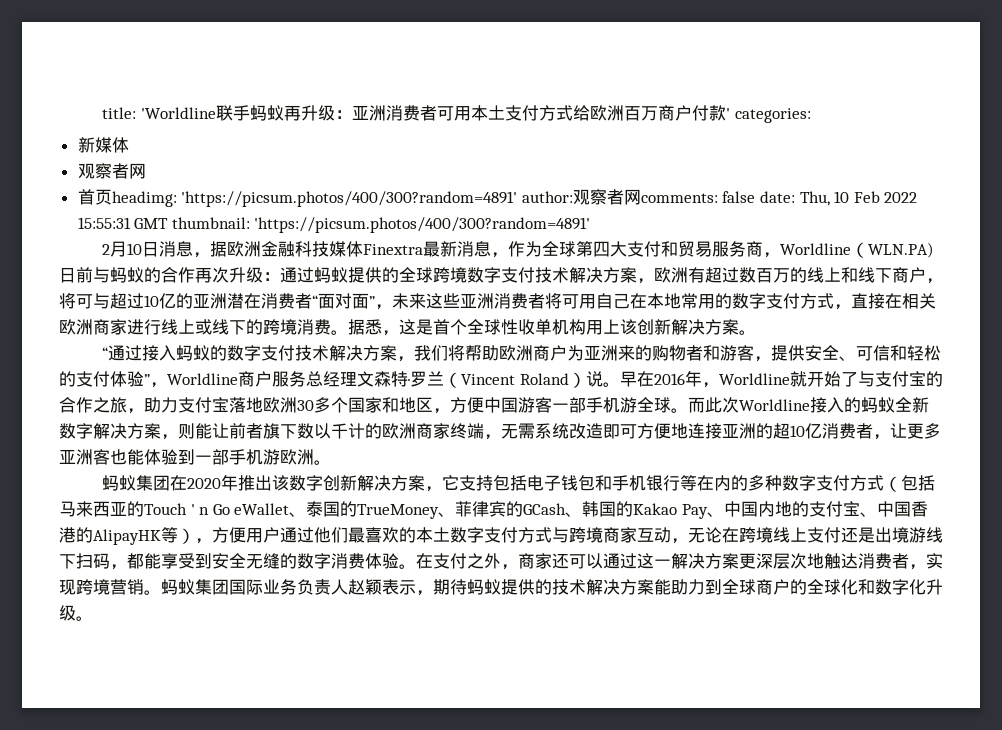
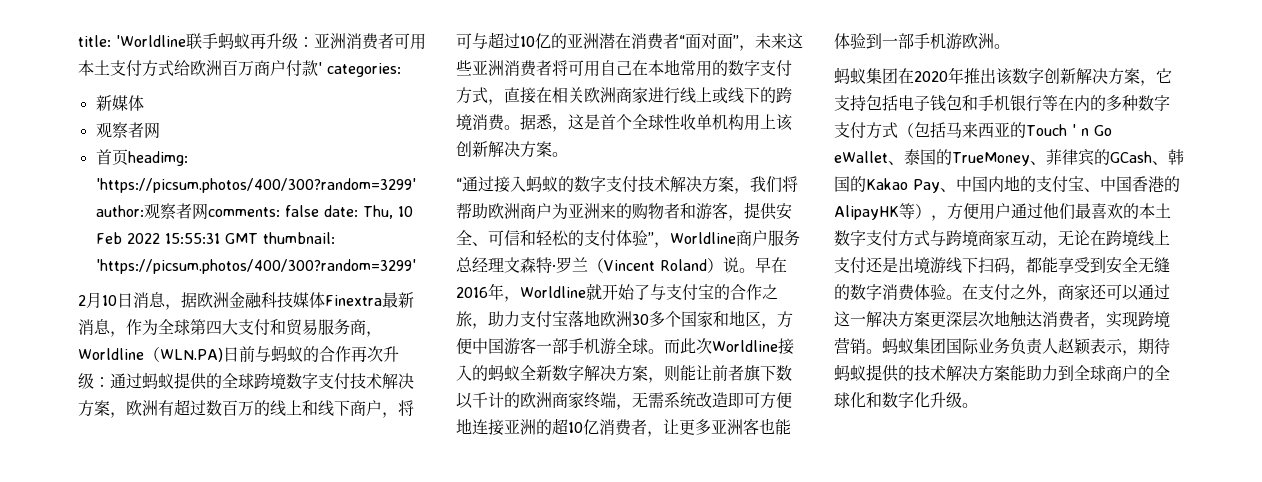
- 首页headimg: 'https://picsum.photos/400/300?random=4891' author:观察者网comments: false date: Thu, 10 Feb 2022 15:55:31 GMT thumbnail: 'https://picsum.photos/400/300?random=4891'
+ 首页headimg: 'https://picsum.photos/400/300?random=3299' author:观察者网comments: false date: Thu, 10 Feb 2022 15:55:31 GMT thumbnail: 'https://picsum.photos/400/300?random=3299'

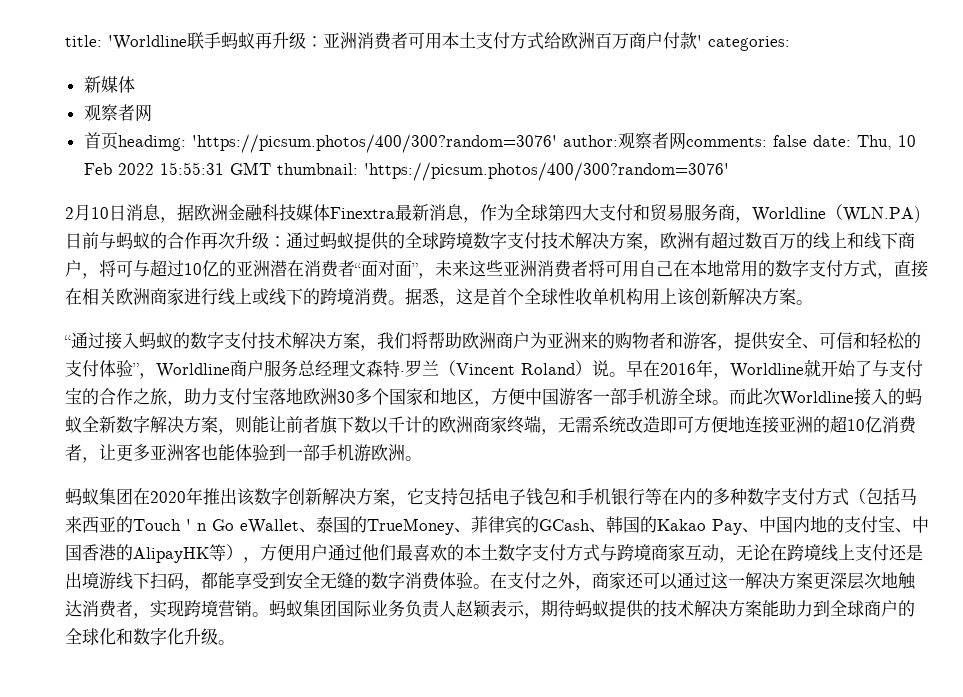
- 首页headimg: 'https://picsum.photos/400/300?random=3299' author:观察者网comments: false date: Thu, 10 Feb 2022 15:55:31 GMT thumbnail: 'https://picsum.photos/400/300?random=3299'
+ 首页headimg: 'https://picsum.photos/400/300?random=3076' author:观察者网comments: false date: Thu, 10 Feb 2022 15:55:31 GMT thumbnail: 'https://picsum.photos/400/300?random=3076'

